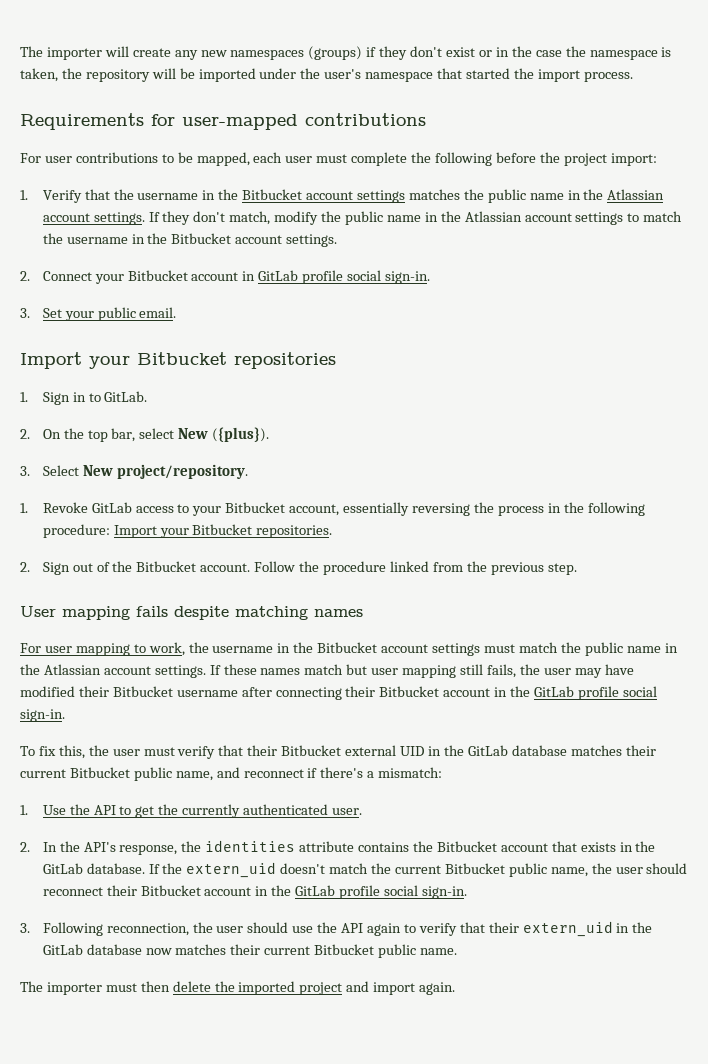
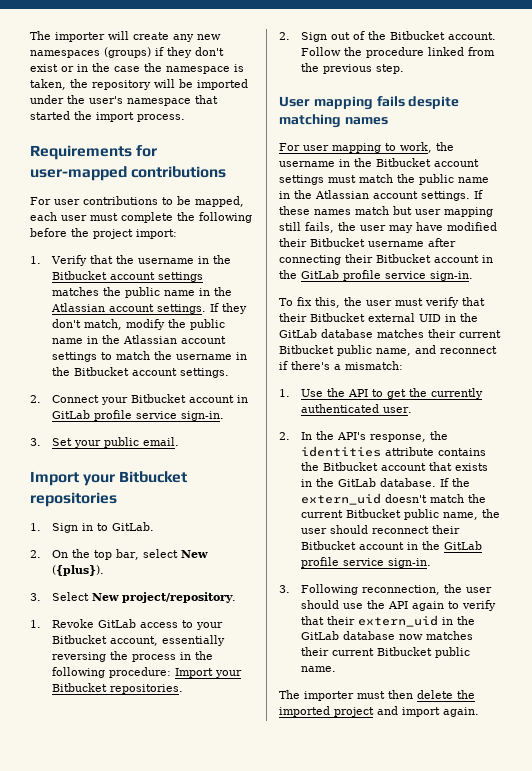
- 2. Connect your Bitbucket account in GitLab profile social sign-in.
+ 2. Connect your Bitbucket account in GitLab profile service sign-in.
- If these names match but user mapping still fails, the user may have modified their Bitbucket username after connecting their Bitbucket account in the GitLab profile social sign-in.
+ If these names match but user mapping still fails, the user may have modified their Bitbucket username after connecting their Bitbucket account in the GitLab profile service sign-in.
- If the extern_uid doesn't match the current Bitbucket public name, the user should reconnect their Bitbucket account in the GitLab profile social sign-in.
+ If the extern_uid doesn't match the current Bitbucket public name, the user should reconnect their Bitbucket account in the GitLab profile service sign-in.

